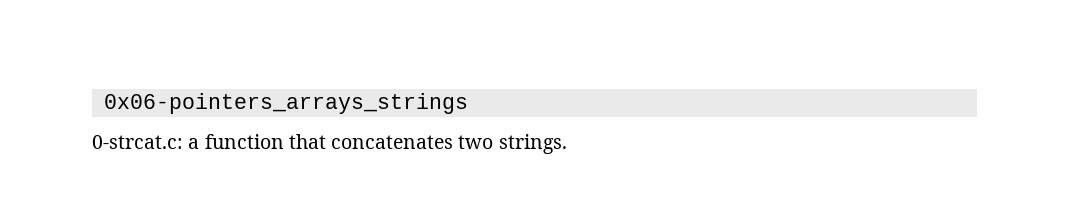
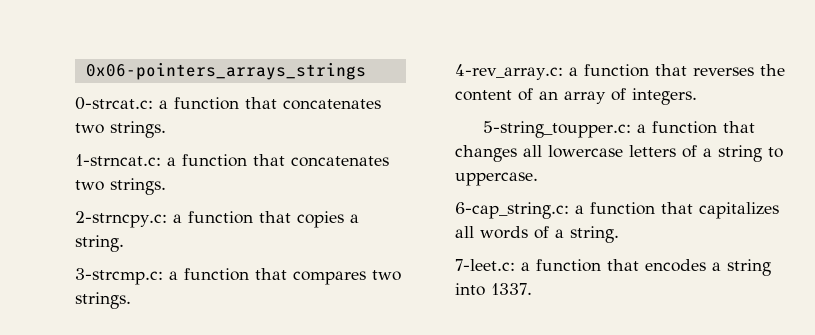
+ 1-strncat.c: a function that concatenates two strings.
+ 2-strncpy.c: a function that copies a string.
+ 3-strcmp.c: a function that compares two strings.
+ 4-rev_array.c: a function that reverses the content of an array of integers.
+ 5-string_toupper.c: a function that changes all lowercase letters of a string to uppercase.
+ 6-cap_string.c: a function that capitalizes all words of a string.
+ 7-leet.c: a function that encodes a string into 1337.

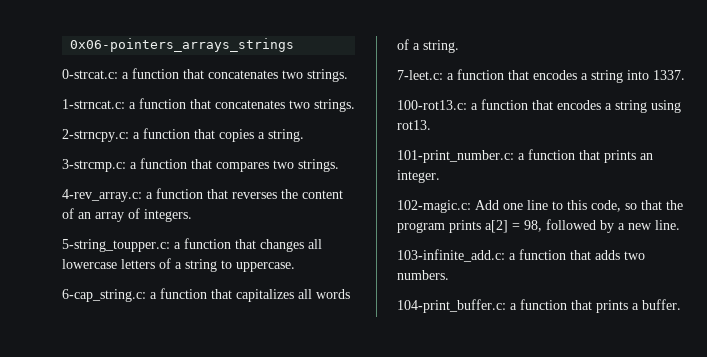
+ 100-rot13.c: a function that encodes a string using rot13.
+ 101-print_number.c: a function that prints an integer.
+ 102-magic.c: Add one line to this code, so that the program prints a[2] = 98, followed by a new line.
+ 103-infinite_add.c: a function that adds two numbers.
+ 104-print_buffer.c: a function that prints a buffer.

